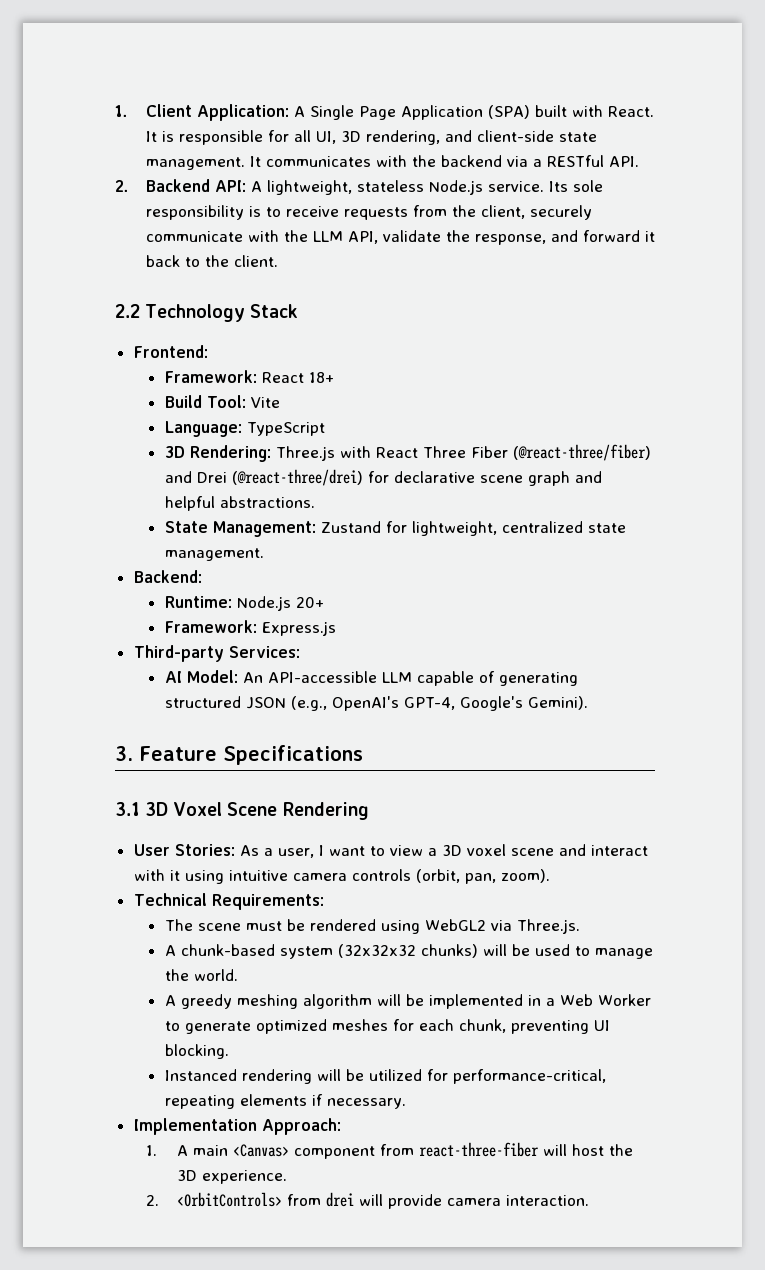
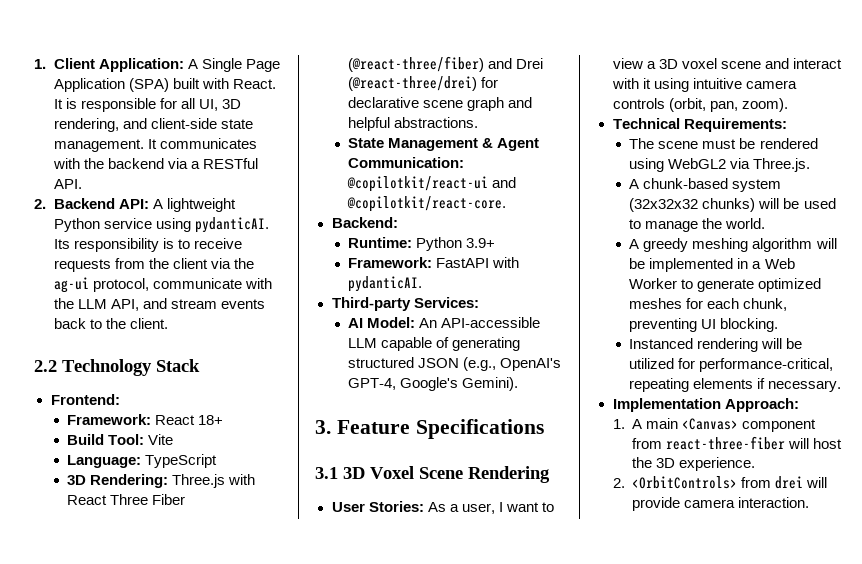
- 2. Backend API: A lightweight, stateless Node.js service. Its sole responsibility is to receive requests from the client, securely communicate with the LLM API, validate the response, and forward it back to the client.
+ 2. Backend API: A lightweight Python service using pydanticAI. Its responsibility is to receive requests from the client via the ag-ui protocol, communicate with the LLM API, and stream events back to the client.
- State Management: Zustand for lightweight, centralized state management.
+ State Management & Agent Communication: @copilotkit/react-ui and @copilotkit/react-core.
- Runtime: Node.js 20+
- Framework: Express.js
+ Runtime: Python 3.9+
+ Framework: FastAPI with pydanticAI.

